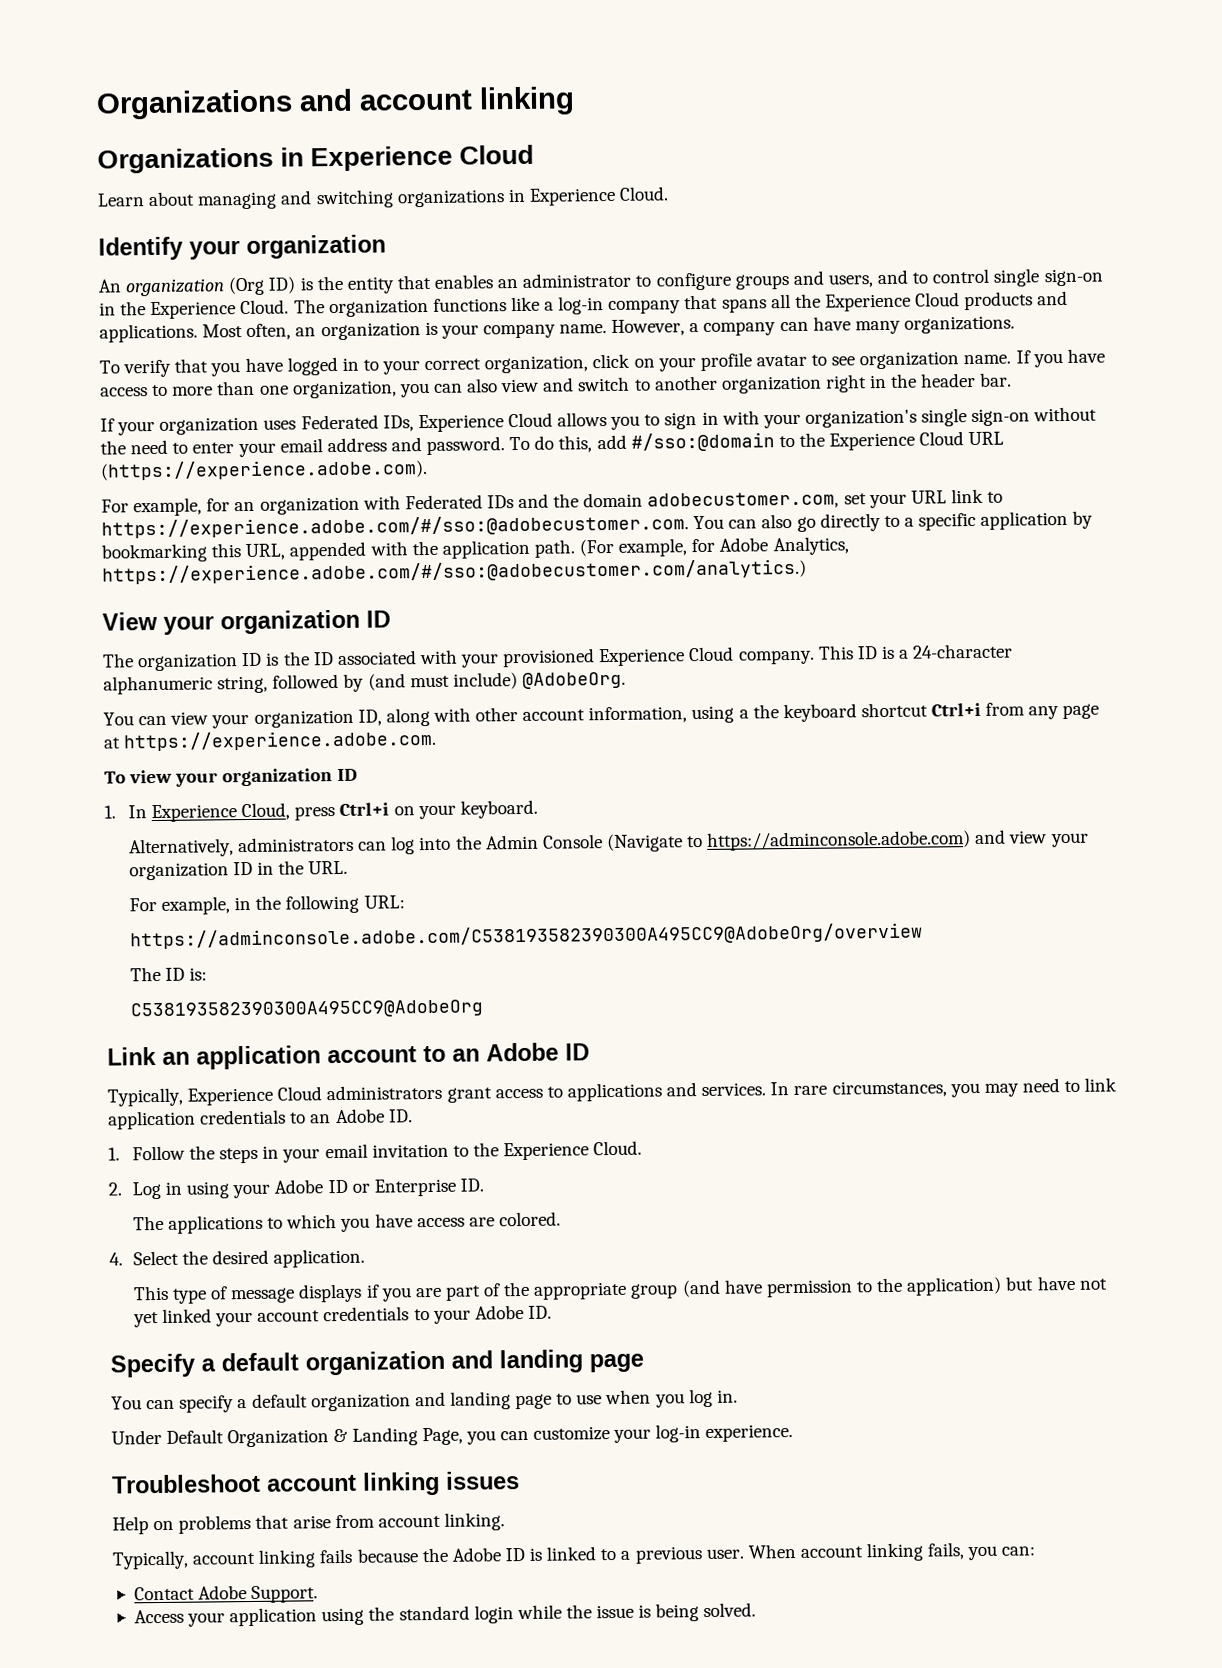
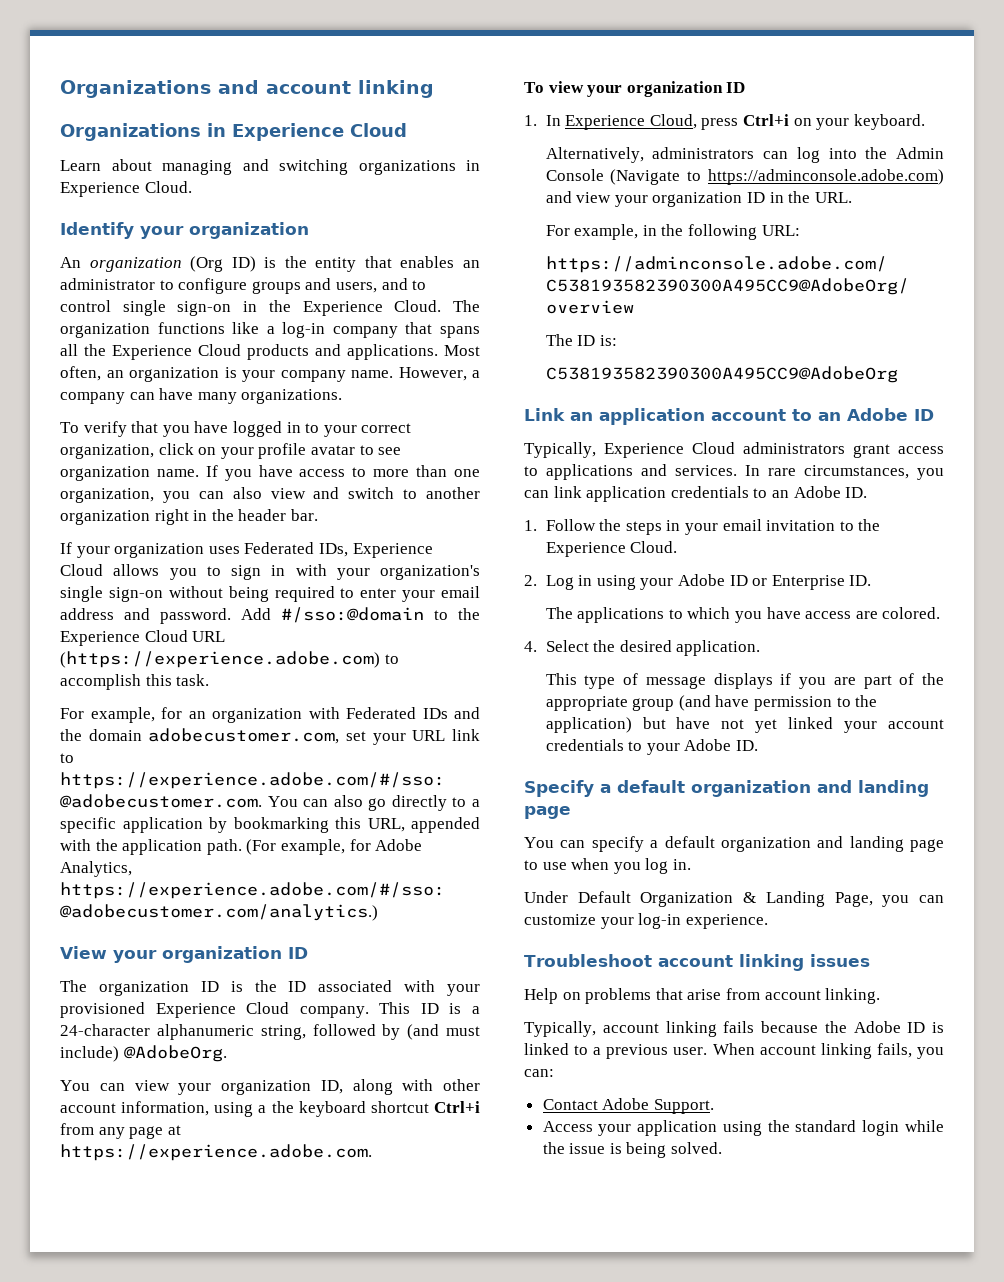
- If your organization uses Federated IDs, Experience Cloud allows you to sign in with your organization's single sign-on without the need to enter your email address and password.
+ If your organization uses Federated IDs, Experience Cloud allows you to sign in with your organization's single sign-on without being required to enter your email address and password.
- To do this, add #/sso:@domain to the Experience Cloud URL (https://experience.adobe.com).
+ Add #/sso:@domain to the Experience Cloud URL (https://experience.adobe.com) to accomplish this task.
- In rare circumstances, you may need to link application credentials to an Adobe ID.
+ In rare circumstances, you can link application credentials to an Adobe ID.

